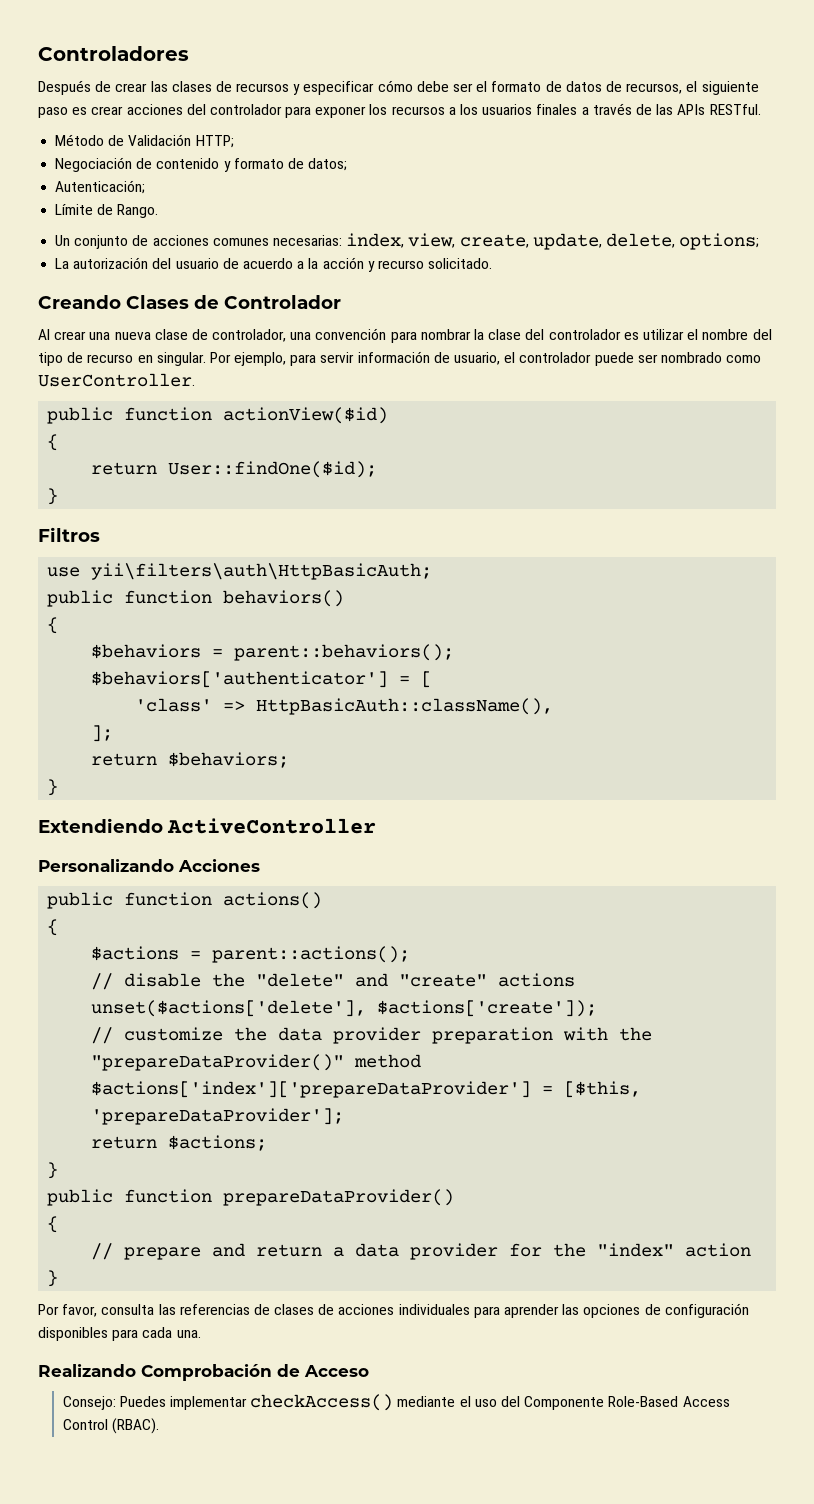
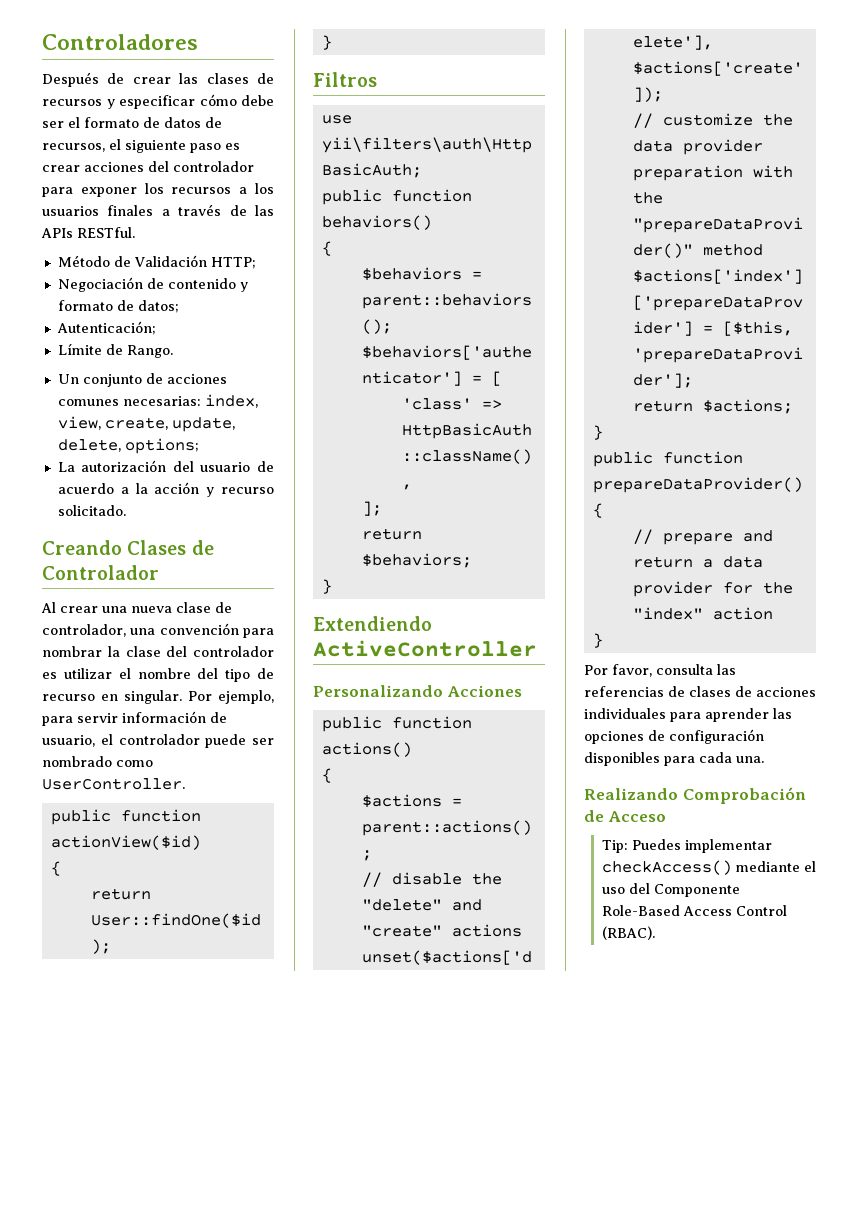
- Consejo: Puedes implementar checkAccess() mediante el uso del Componente Role-Based Access Control (RBAC).
+ Tip: Puedes implementar checkAccess() mediante el uso del Componente Role-Based Access Control (RBAC).

